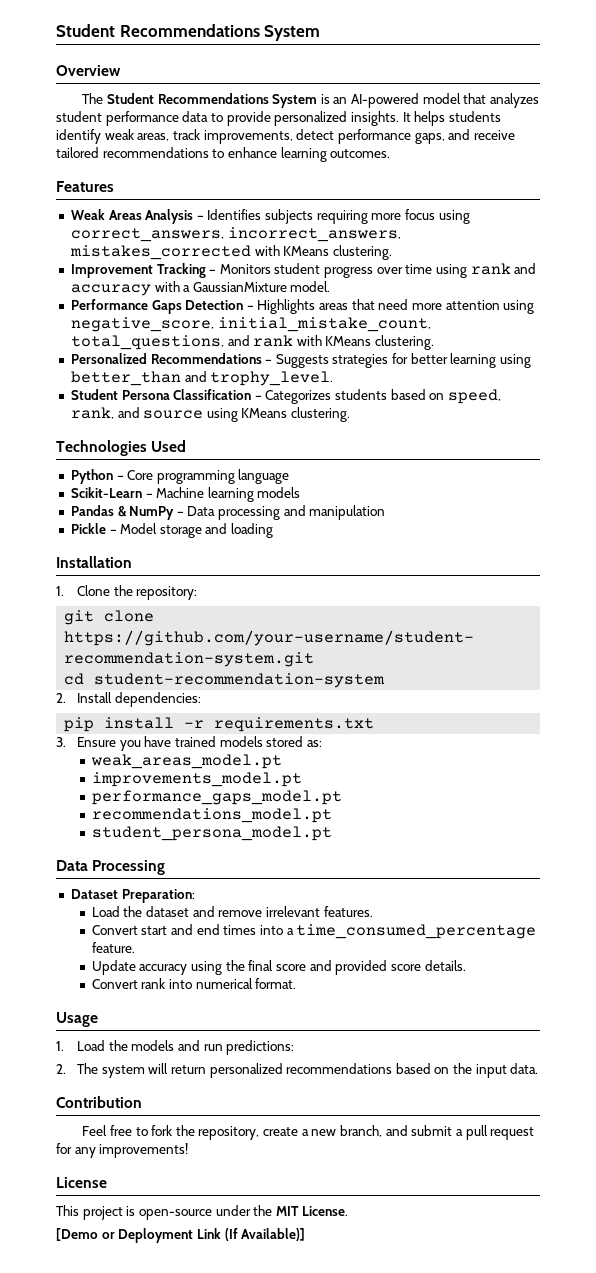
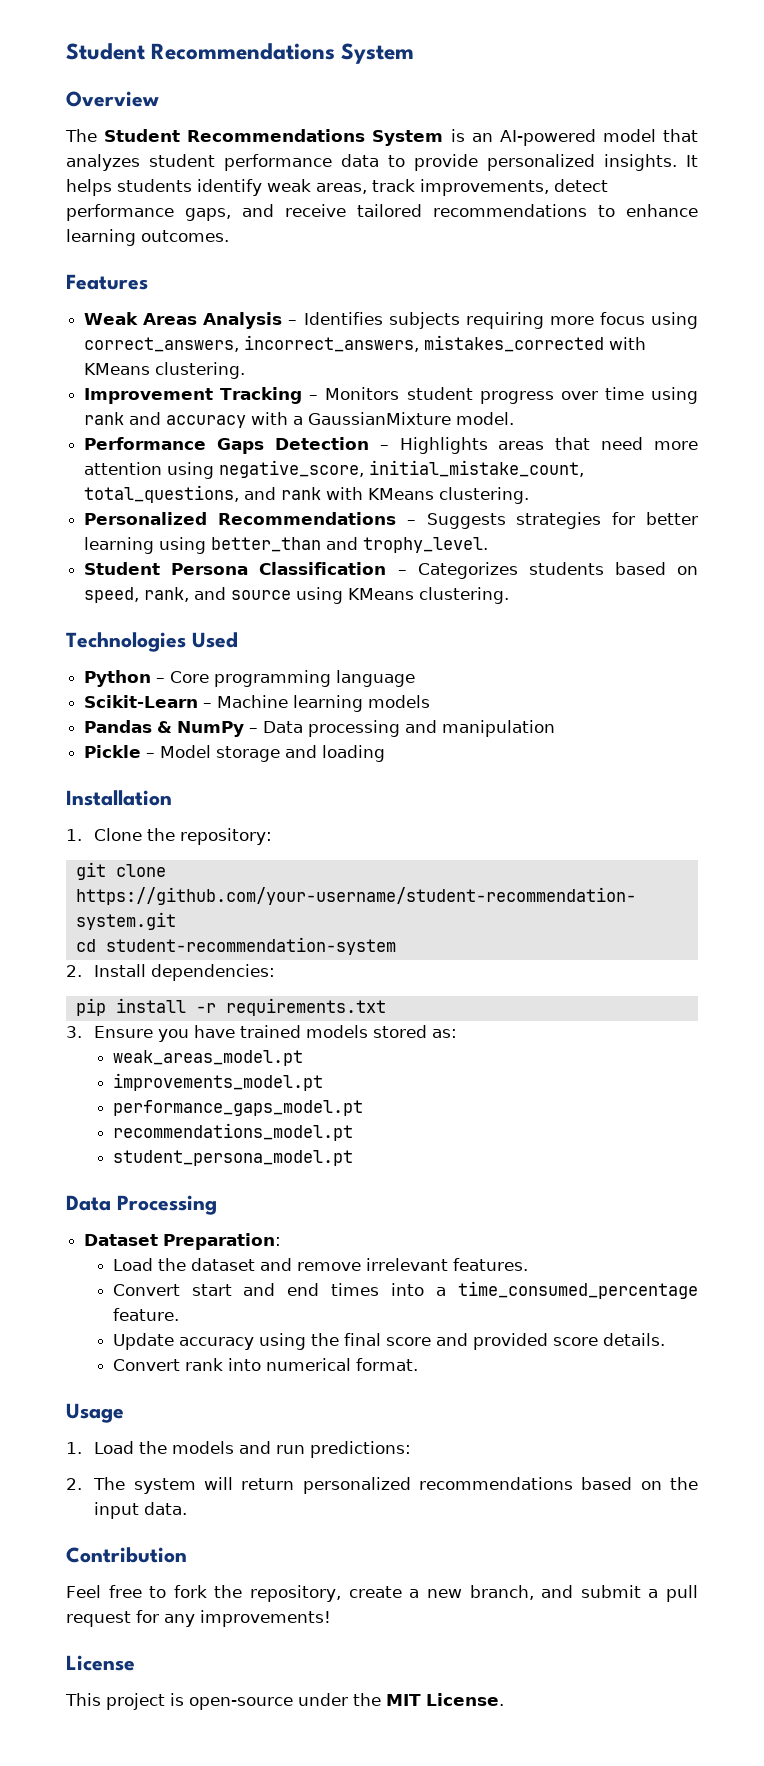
- [Demo or Deployment Link (If Available)]

